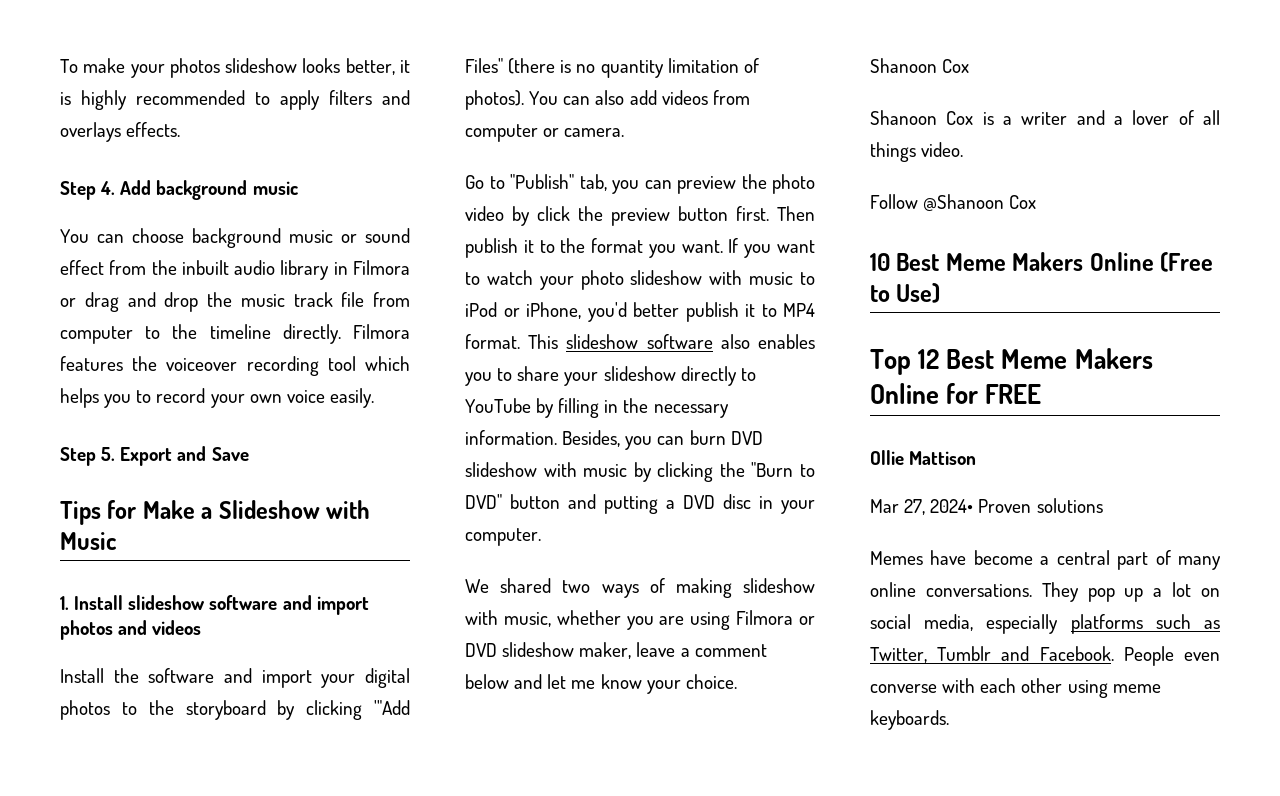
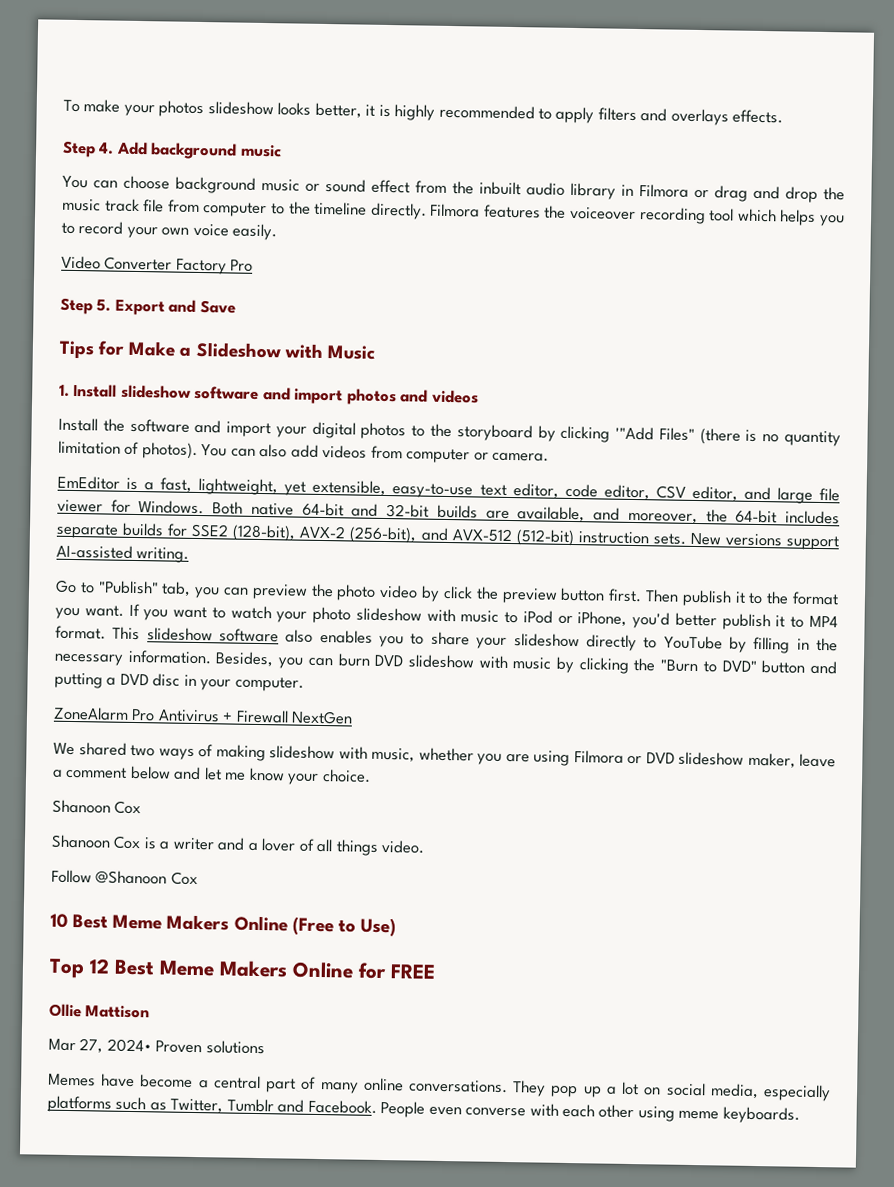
+ Video Converter Factory Pro
+ EmEditor is a fast, lightweight, yet extensible, easy-to-use text editor, code editor, CSV editor, and large file viewer for Windows. Both native 64-bit and 32-bit builds are available, and moreover, the 64-bit includes separate builds for SSE2 (128-bit), AVX-2 (256-bit), and AVX-512 (512-bit) instruction sets. New versions support AI-assisted writing.
+ ZoneAlarm Pro Antivirus + Firewall NextGen

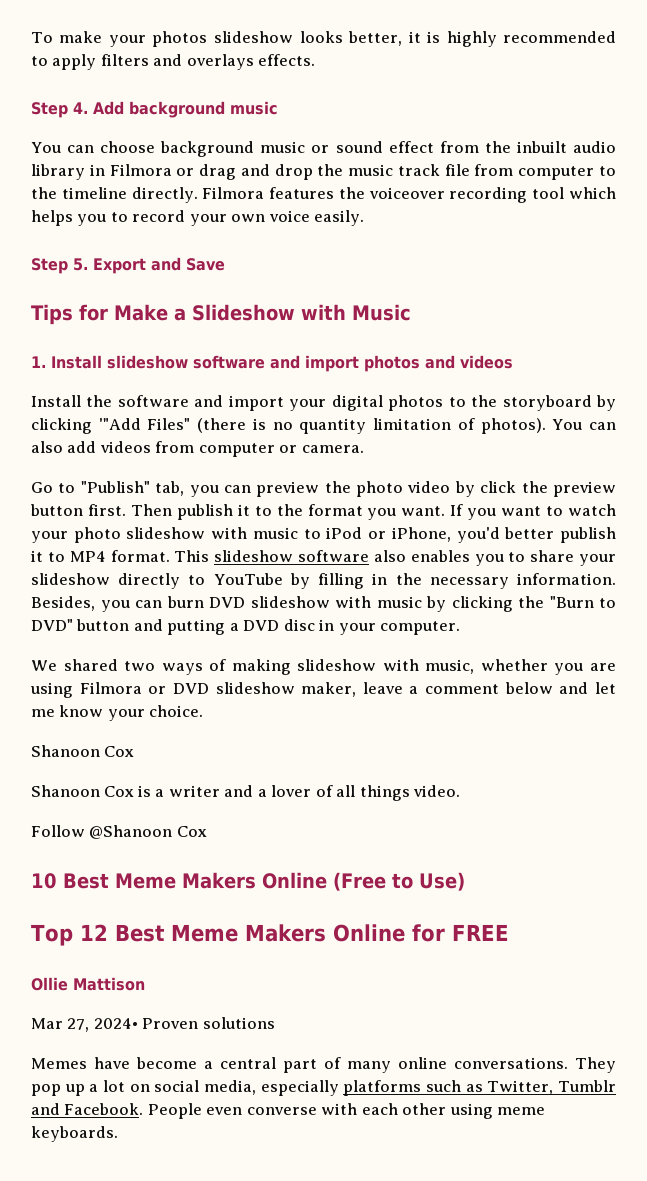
- Video Converter Factory Pro
- EmEditor is a fast, lightweight, yet extensible, easy-to-use text editor, code editor, CSV editor, and large file viewer for Windows. Both native 64-bit and 32-bit builds are available, and moreover, the 64-bit includes separate builds for SSE2 (128-bit), AVX-2 (256-bit), and AVX-512 (512-bit) instruction sets. New versions support AI-assisted writing.
- ZoneAlarm Pro Antivirus + Firewall NextGen

